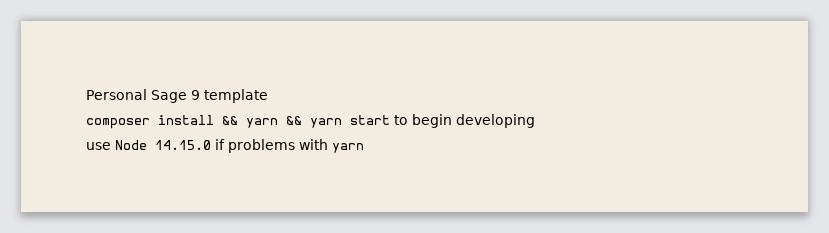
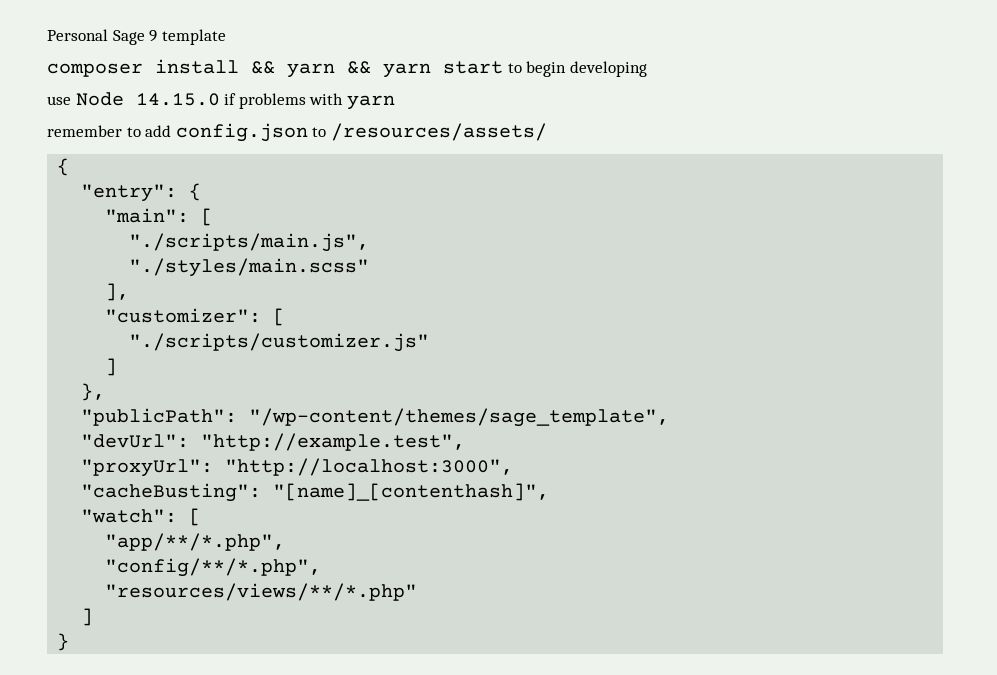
+ remember to add config.json to /resources/assets/
+ {
+ "entry": {
+ "main": [
+ "./scripts/main.js",
+ "./styles/main.scss"
+ ],
+ "customizer": [
+ "./scripts/customizer.js"
+ ]
+ },
+ "publicPath": "/wp-content/themes/sage_template",
+ "devUrl": "http://example.test",
+ "proxyUrl": "http://localhost:3000",
+ "cacheBusting": "[name]_[contenthash]",
+ "watch": [
+ "app/**/*.php",
+ "config/**/*.php",
+ "resources/views/**/*.php"
+ ]
+ }

